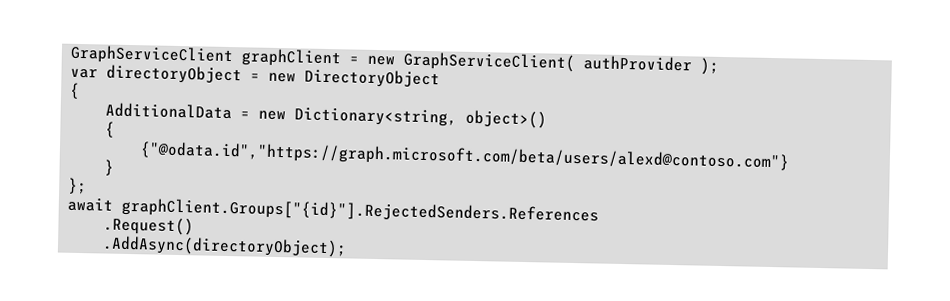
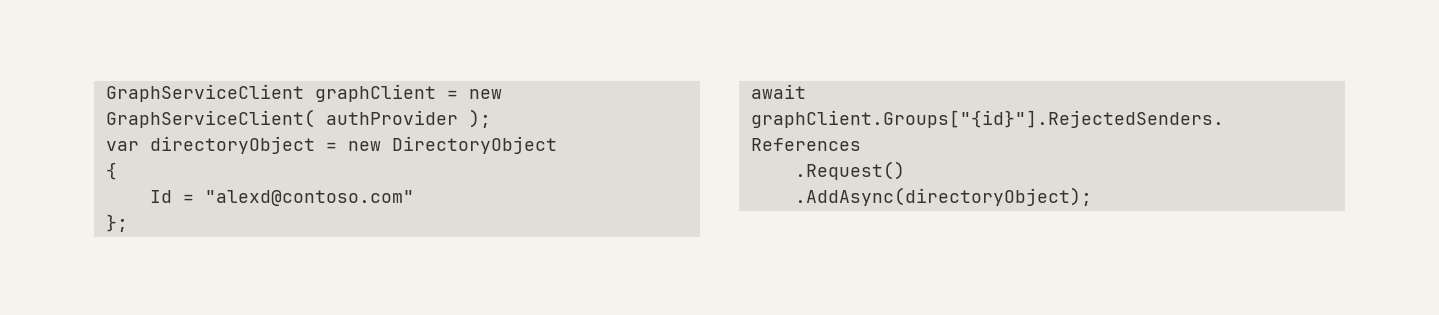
- AdditionalData = new Dictionary<string, object>()
- {
- {"@odata.id","https://graph.microsoft.com/beta/users/alexd@contoso.com"}
- }
+ Id = "alexd@contoso.com"

